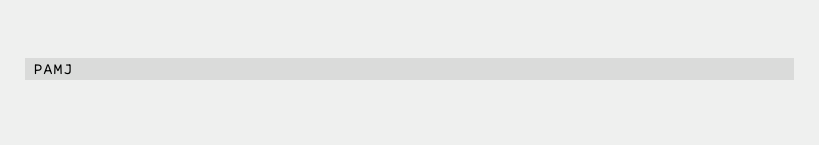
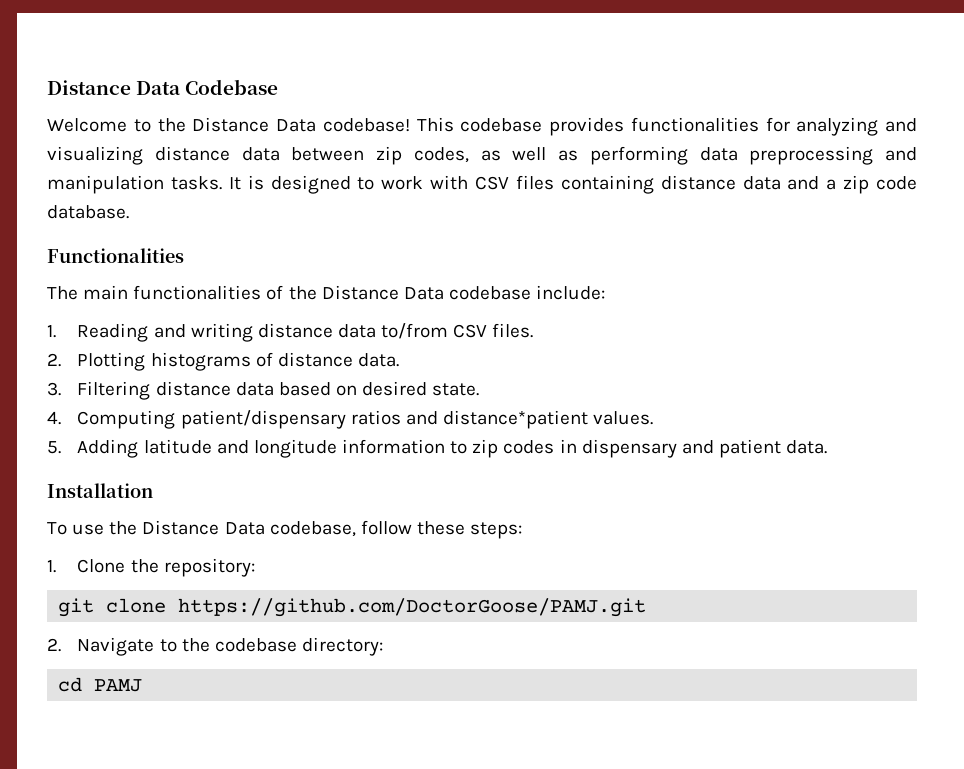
- PAMJ
+ Distance Data Codebase
+ Welcome to the Distance Data codebase! This codebase provides functionalities for analyzing and visualizing distance data between zip codes, as well as performing data preprocessing and manipulation tasks. It is designed to work with CSV files containing distance data and a zip code database.
+ Functionalities
+ The main functionalities of the Distance Data codebase include:
+ 1. Reading and writing distance data to/from CSV files.
+ 2. Plotting histograms of distance data.
+ 3. Filtering distance data based on desired state.
+ 4. Computing patient/dispensary ratios and distance*patient values.
+ 5. Adding latitude and longitude information to zip codes in dispensary and patient data.
+ Installation
+ To use the Distance Data codebase, follow these steps:
+ 1. Clone the repository:
+ git clone https://github.com/DoctorGoose/PAMJ.git
+ 2. Navigate to the codebase directory:
+ cd PAMJ

